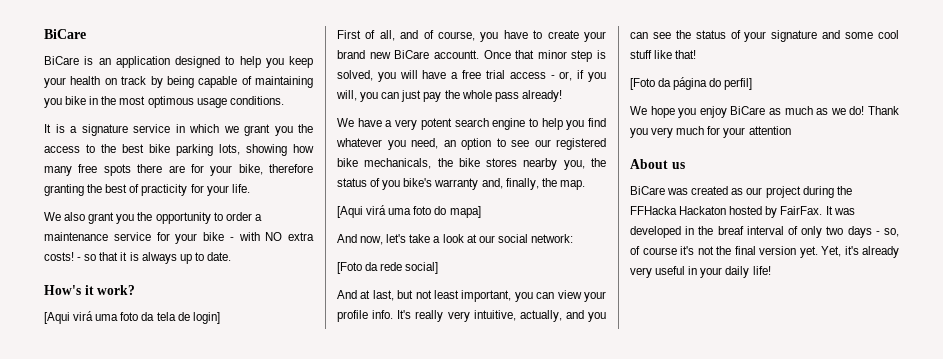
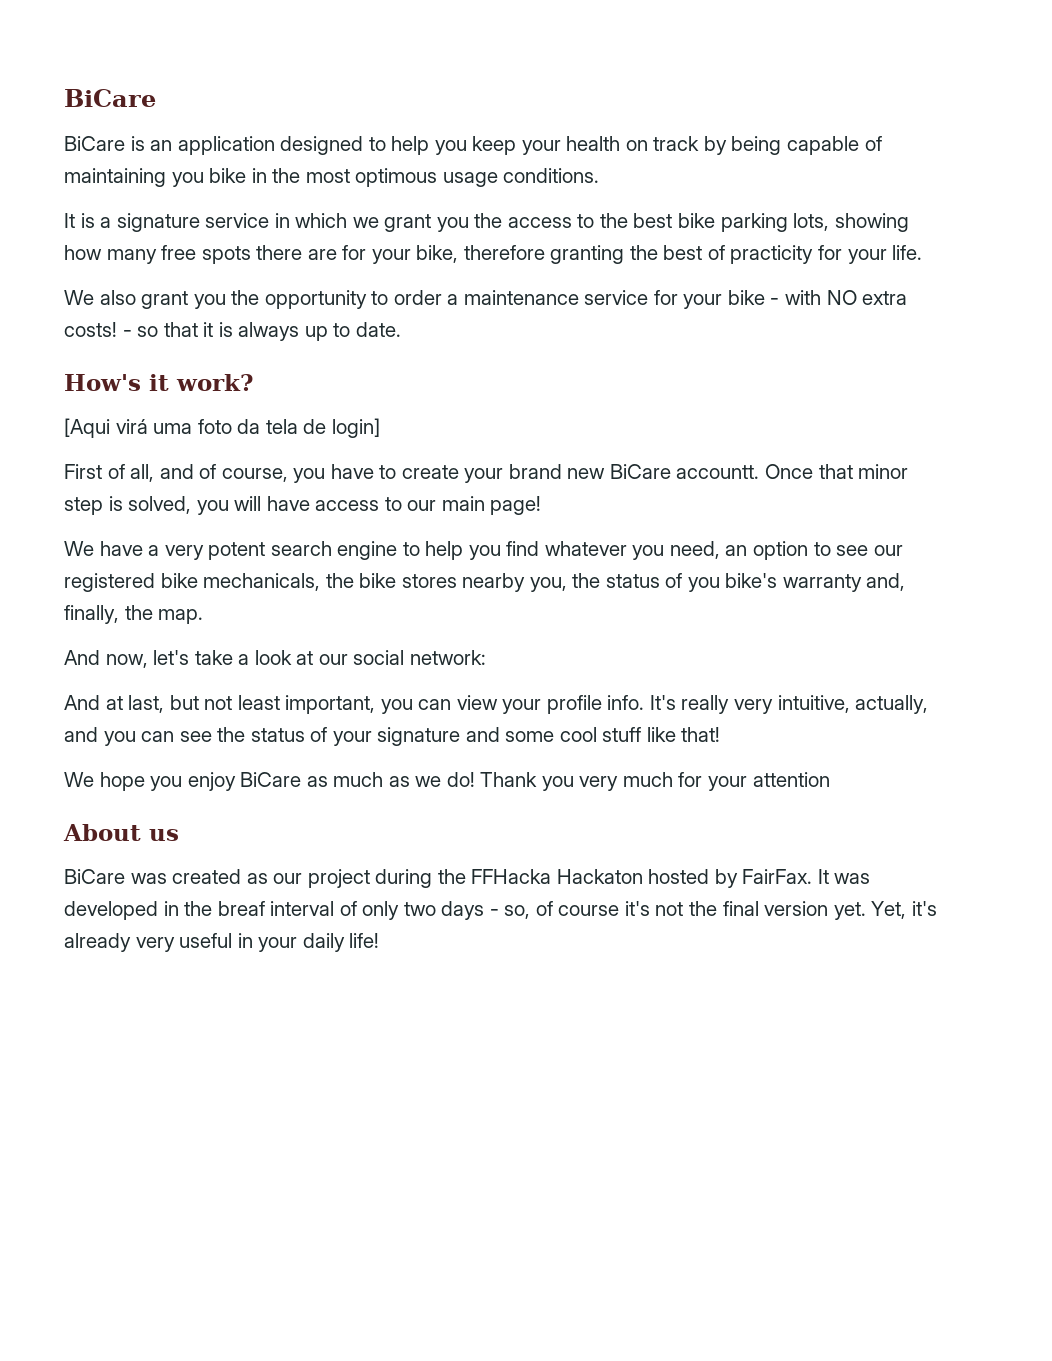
- Once that minor step is solved, you will have a free trial access - or, if you will, you can just pay the whole pass already!
+ Once that minor step is solved, you will have access to our main page!
- [Aqui virá uma foto do mapa]
- [Foto da rede social]
- [Foto da página do perfil]

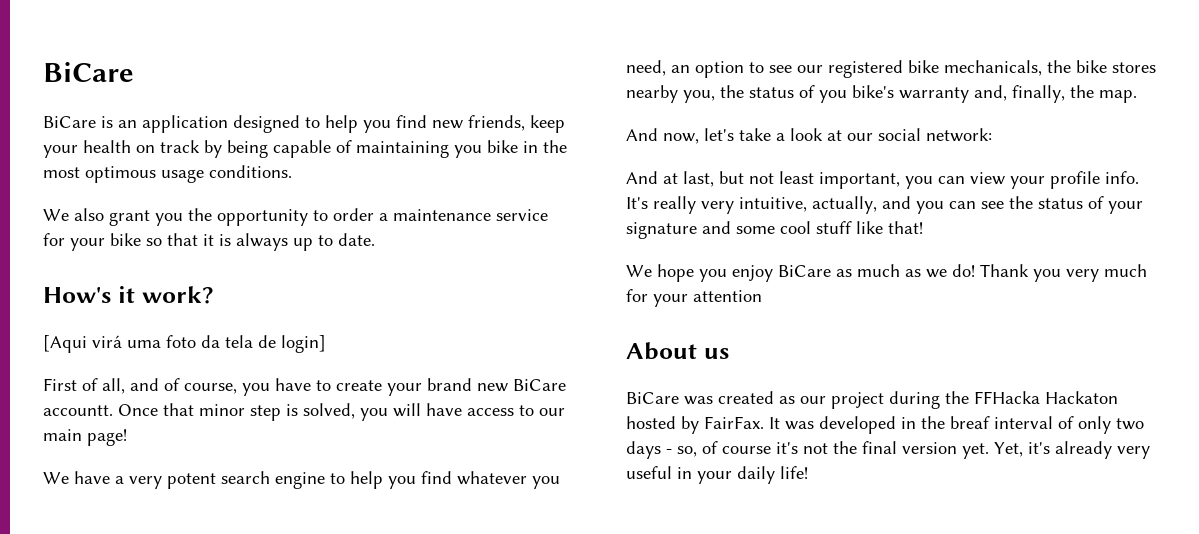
- BiCare is an application designed to help you keep your health on track by being capable of maintaining you bike in the most optimous usage conditions.
+ BiCare is an application designed to help you find new friends, keep your health on track by being capable of maintaining you bike in the most optimous usage conditions.
- It is a signature service in which we grant you the access to the best bike parking lots, showing how many free spots there are for your bike, therefore granting the best of practicity for your life.
- We also grant you the opportunity to order a maintenance service for your bike - with NO extra costs! - so that it is always up to date.
+ We also grant you the opportunity to order a maintenance service for your bike so that it is always up to date.

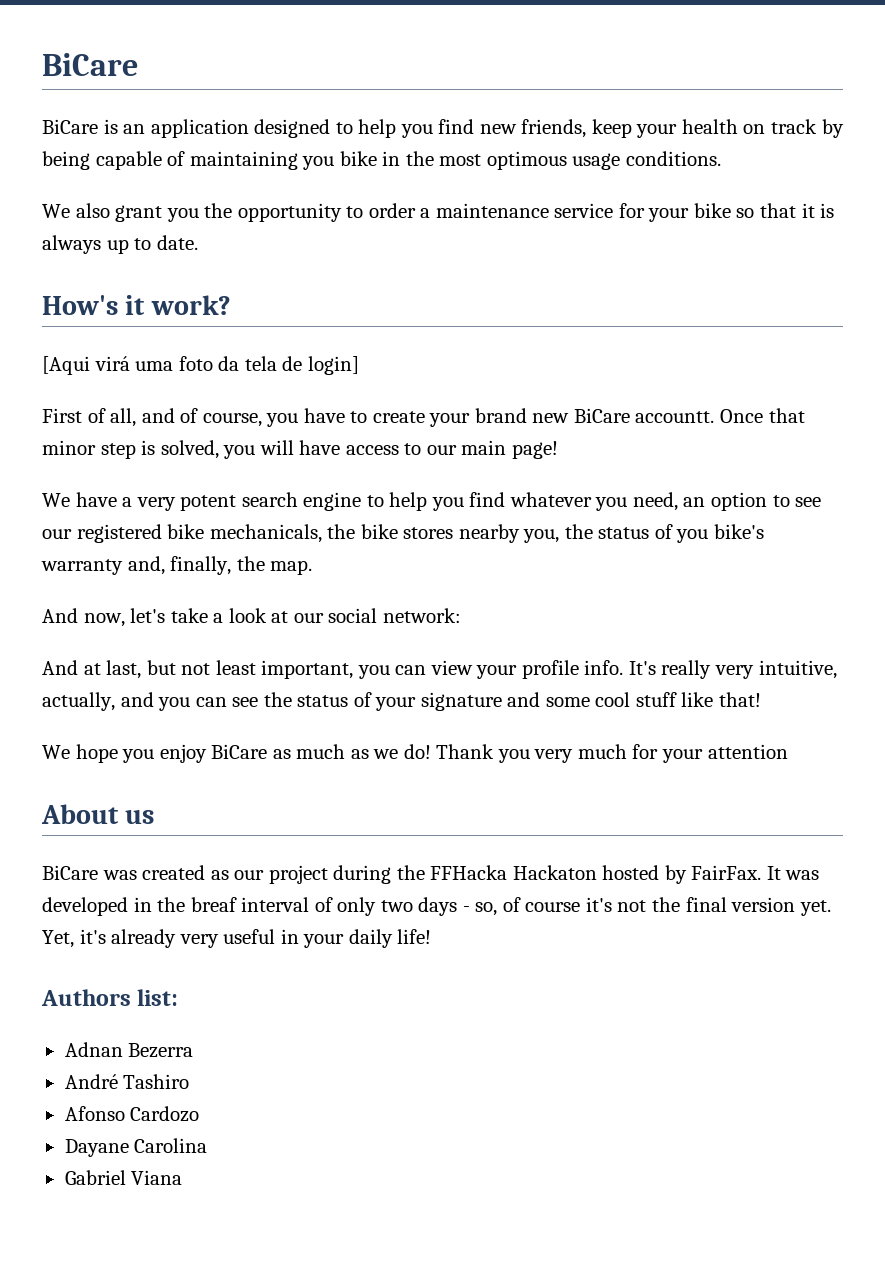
+ Authors list:
+ Adnan Bezerra
+ André Tashiro
+ Afonso Cardozo
+ Dayane Carolina
+ Gabriel Viana

